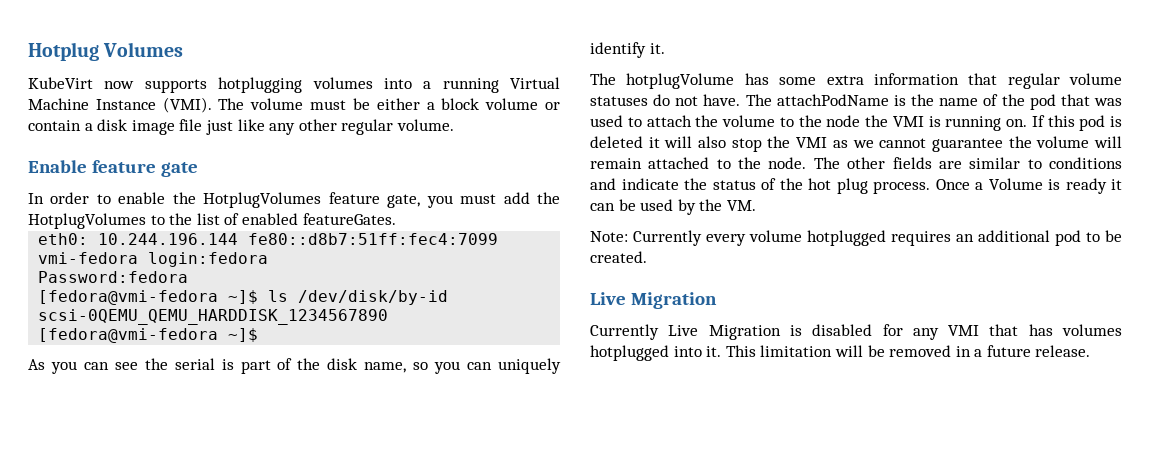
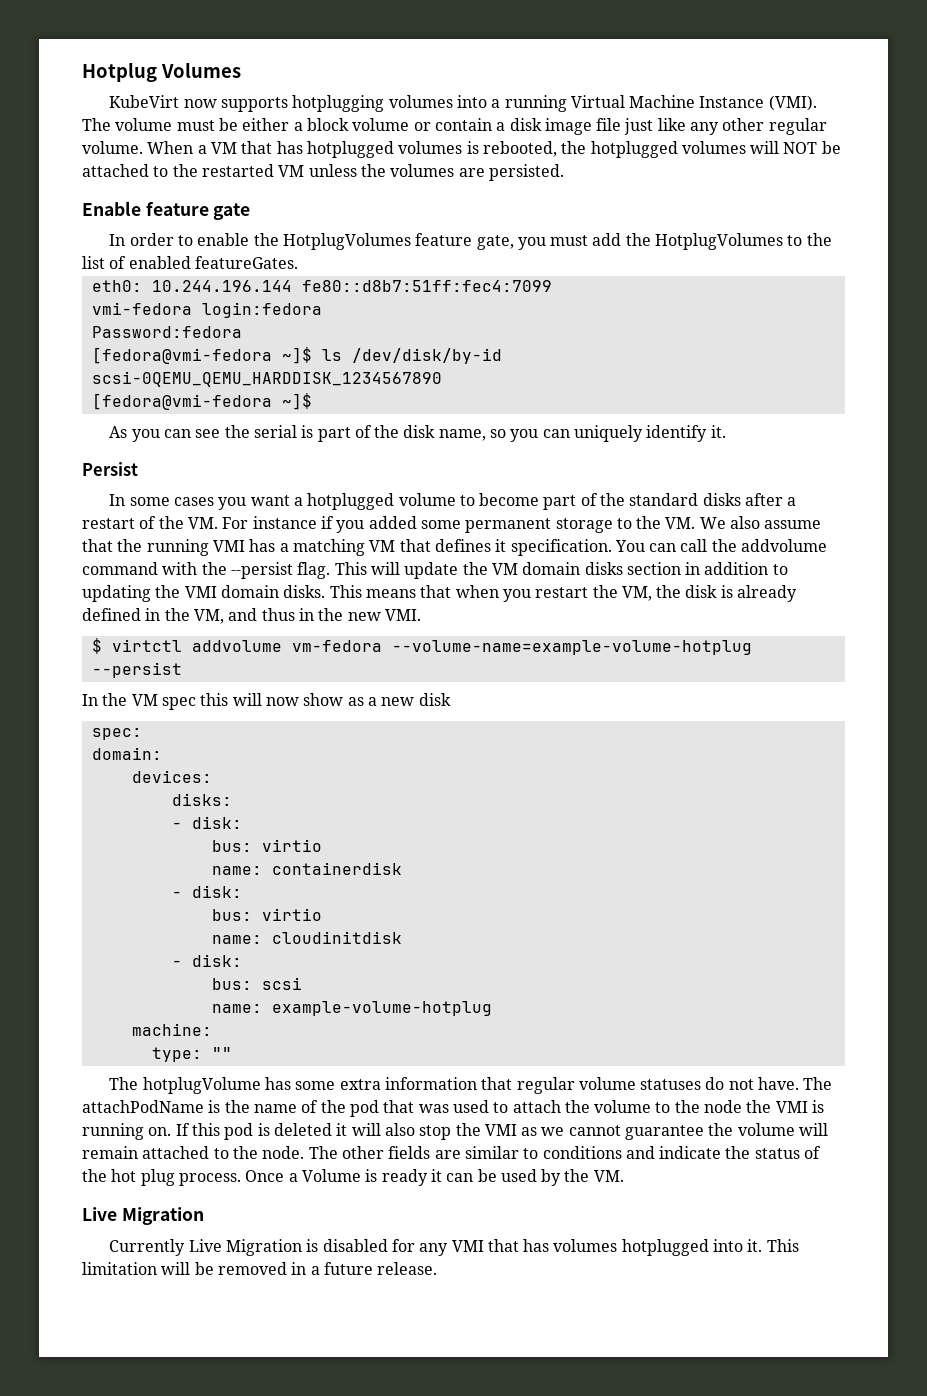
+ When a VM that has hotplugged volumes is rebooted, the hotplugged volumes will NOT be attached to the restarted VM unless the volumes are persisted.
+ Persist
+ In some cases you want a hotplugged volume to become part of the standard disks after a restart of the VM. For instance if you added some permanent storage to the VM. We also assume that the running VMI has a matching VM that defines it specification. You can call the addvolume command with the --persist flag. This will update the VM domain disks section in addition to updating the VMI domain disks. This means that when you restart the VM, the disk is already defined in the VM, and thus in the new VMI.
+ $ virtctl addvolume vm-fedora --volume-name=example-volume-hotplug --persist
+ In the VM spec this will now show as a new disk
+ spec:
+ domain:
+ devices:
+ disks:
+ - disk:
+ bus: virtio
+ name: containerdisk
+ - disk:
+ bus: virtio
+ name: cloudinitdisk
+ - disk:
+ bus: scsi
+ name: example-volume-hotplug
+ machine:
+ type: ""
- Note: Currently every volume hotplugged requires an additional pod to be created.

